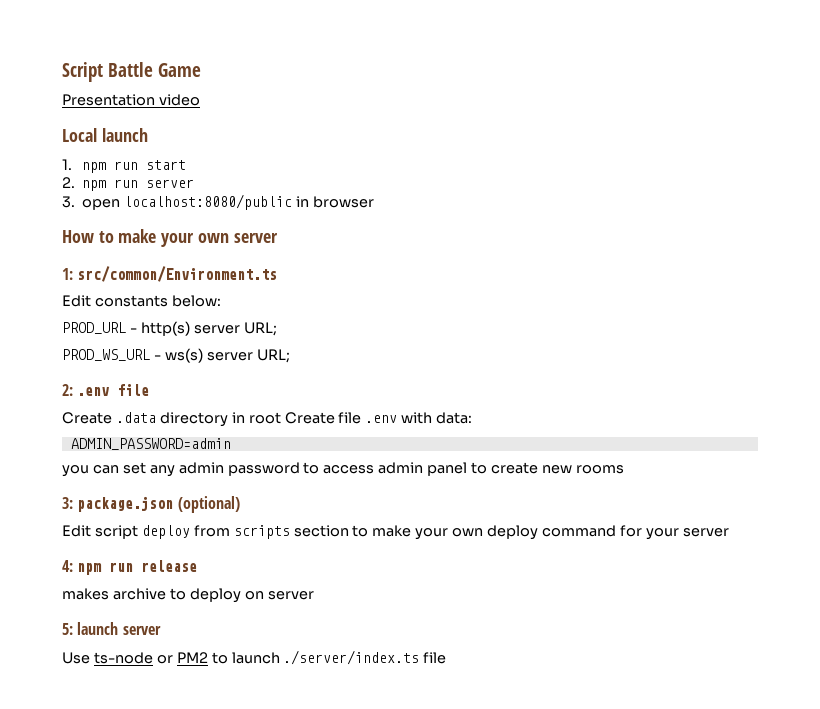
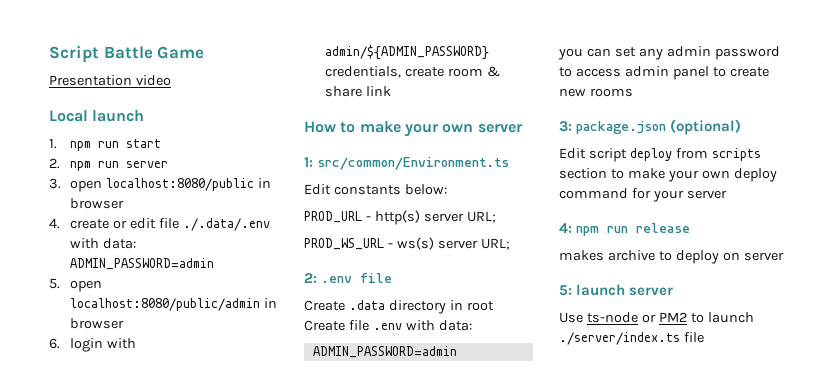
+ 4. create or edit file ./.data/.env with data: ADMIN_PASSWORD=admin
+ 5. open localhost:8080/public/admin in browser
+ 6. login with admin/${ADMIN_PASSWORD} credentials, create room & share link

